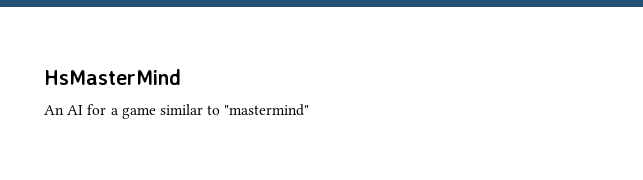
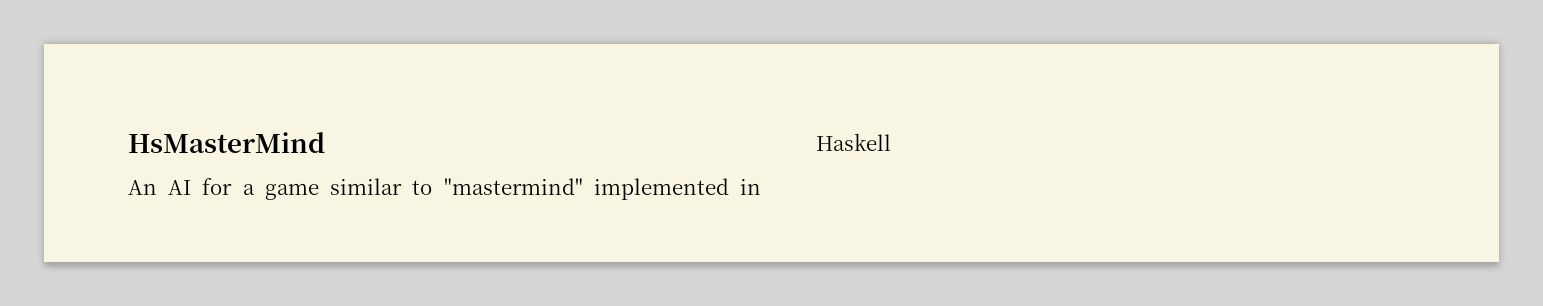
- An AI for a game similar to "mastermind"
+ An AI for a game similar to "mastermind" implemented in Haskell

